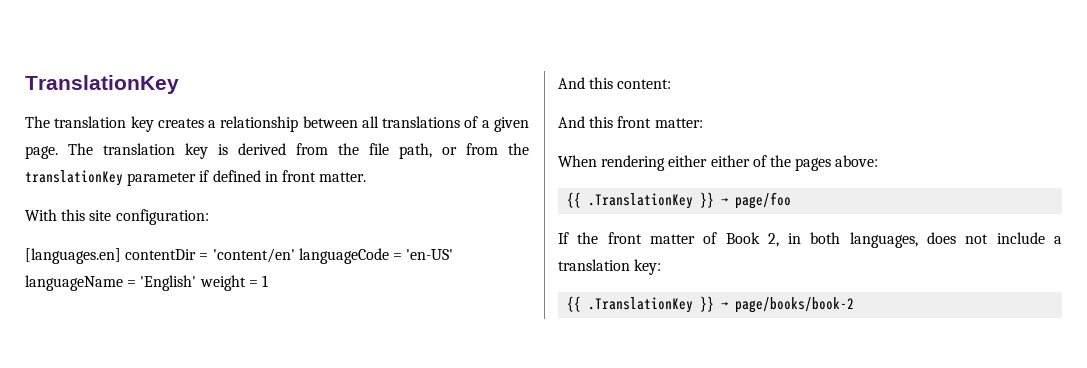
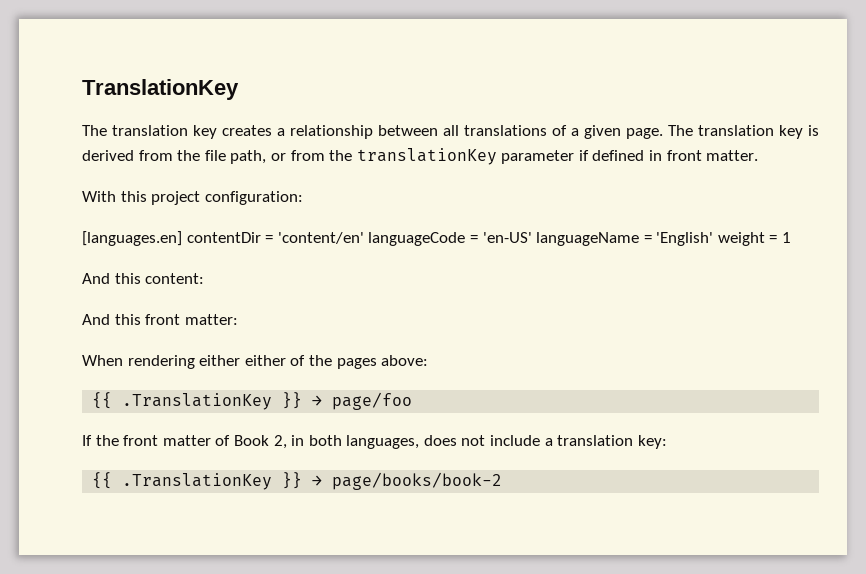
- With this site configuration:
+ With this project configuration:

